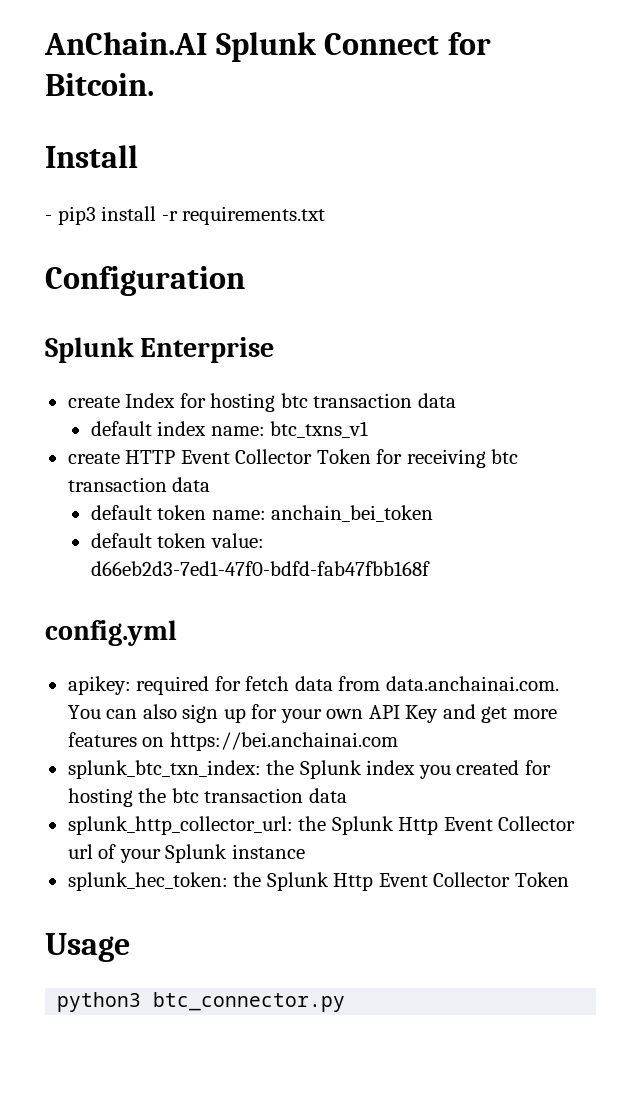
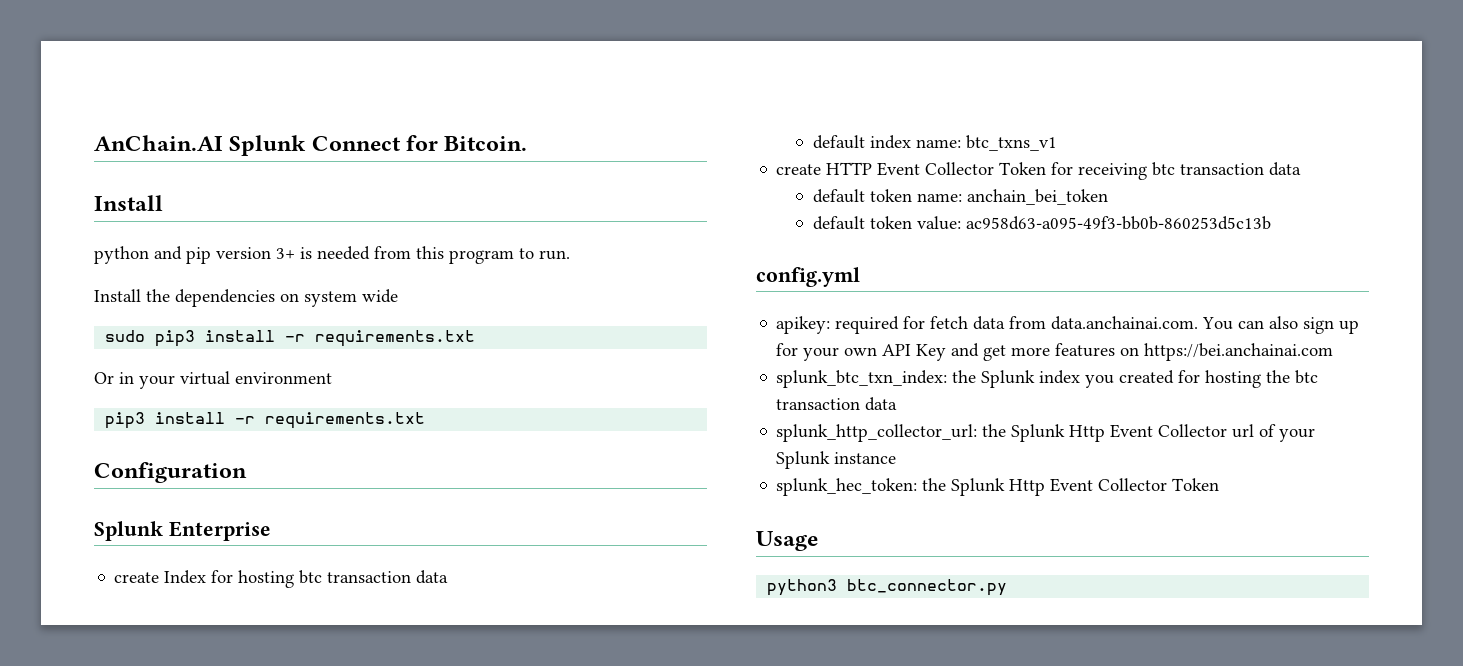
- - pip3 install -r requirements.txt
+ python and pip version 3+ is needed from this program to run.
+ Install the dependencies on system wide
+ sudo pip3 install -r requirements.txt
+ Or in your virtual environment
+ pip3 install -r requirements.txt
- default token value: d66eb2d3-7ed1-47f0-bdfd-fab47fbb168f
+ default token value: ac958d63-a095-49f3-bb0b-860253d5c13b

